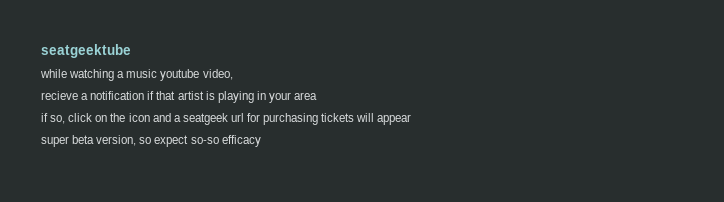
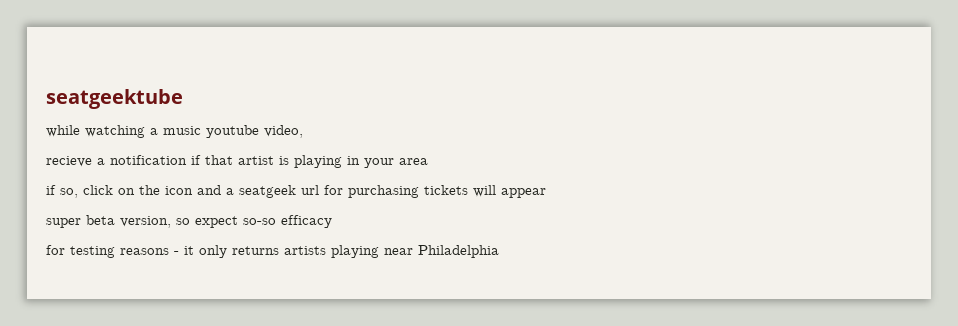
+ for testing reasons - it only returns artists playing near Philadelphia

